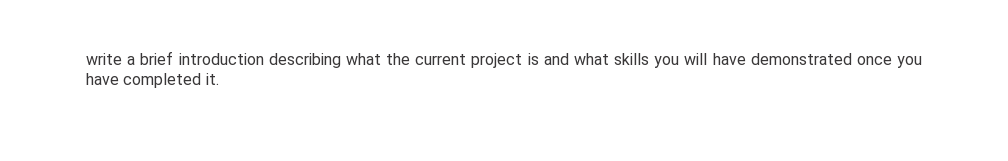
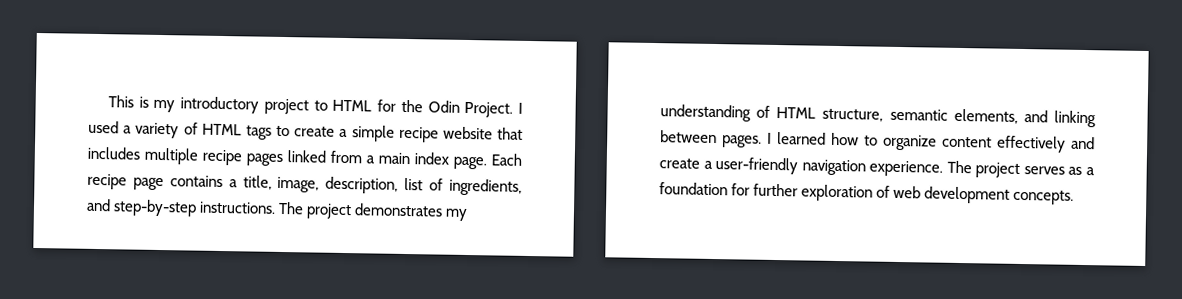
- write a brief introduction describing what the current project is and what skills you will have demonstrated once you have completed it.
+ This is my introductory project to HTML for the Odin Project. I used a variety of HTML tags to create a simple recipe website that includes multiple recipe pages linked from a main index page. Each recipe page contains a title, image, description, list of ingredients, and step-by-step instructions. The project demonstrates my understanding of HTML structure, semantic elements, and linking between pages. I learned how to organize content effectively and create a user-friendly navigation experience. The project serves as a foundation for further exploration of web development concepts.

